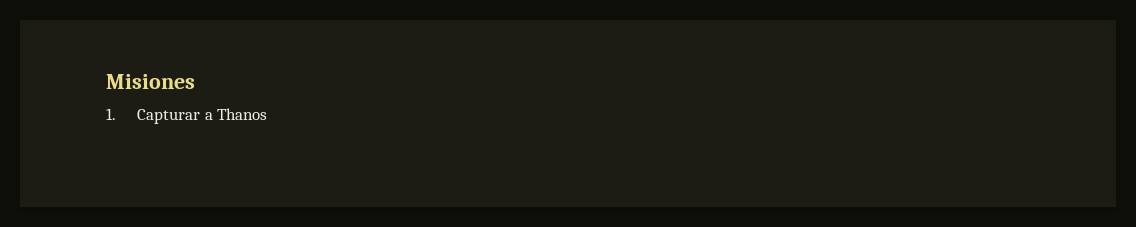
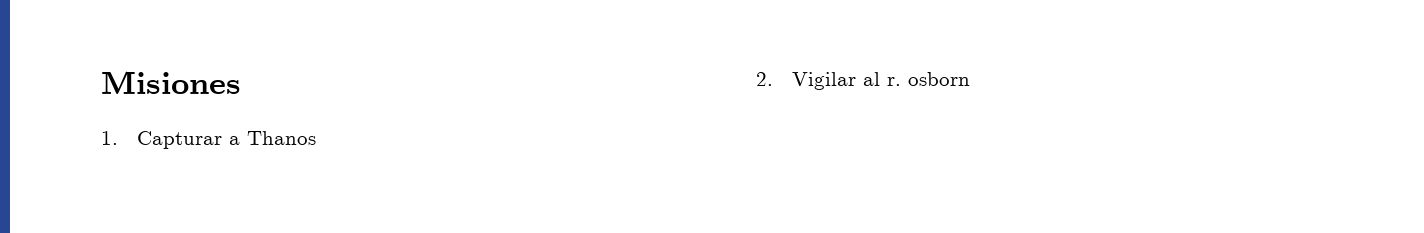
+ 2. Vigilar al r. osborn

